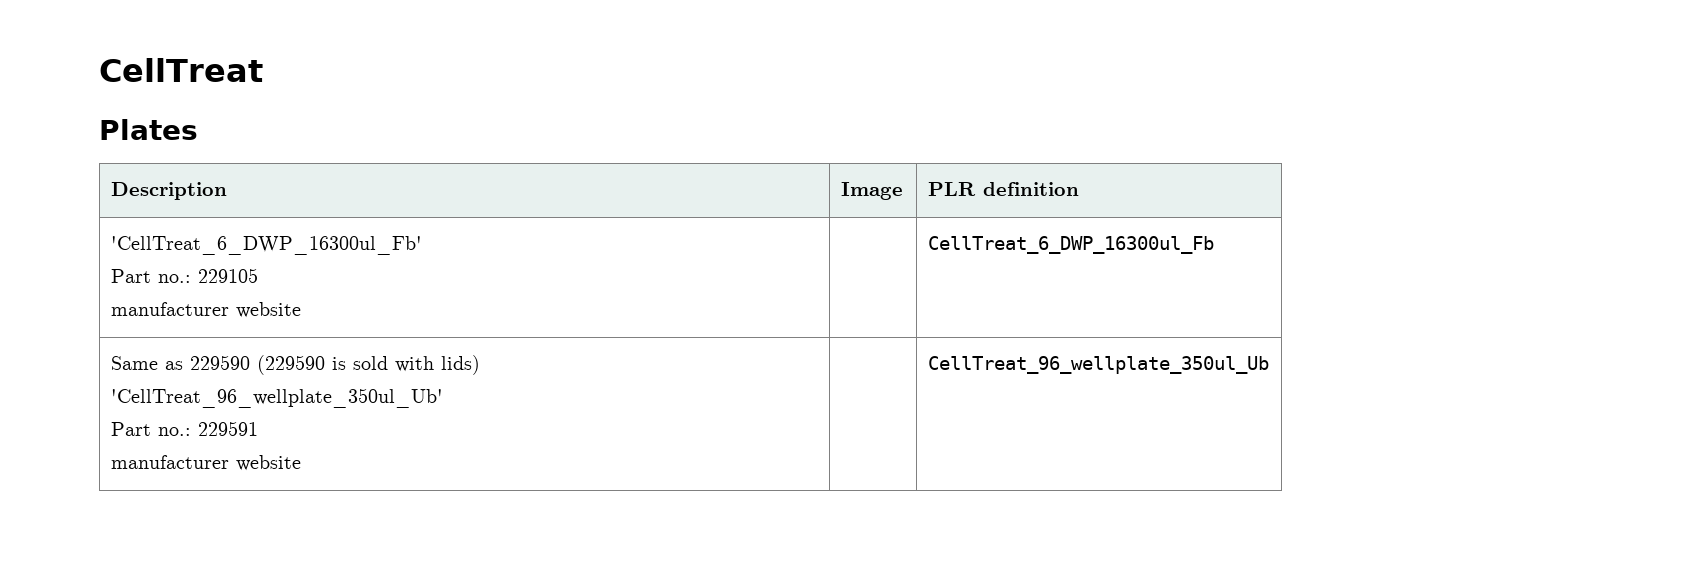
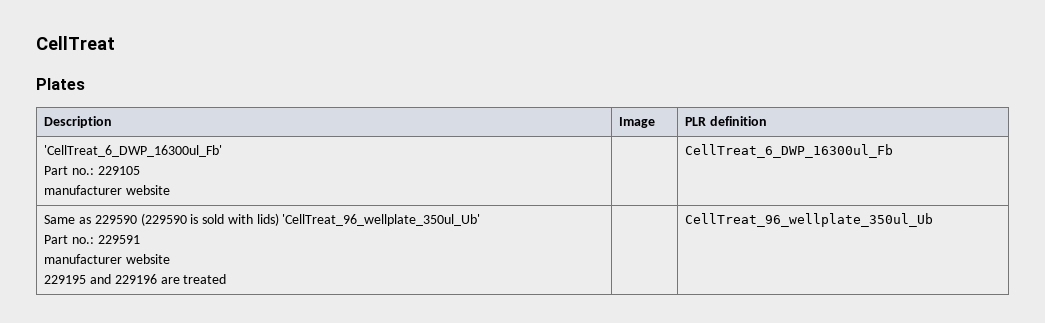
  Same as 229590 (229590 is sold with lids) 'CellTreat_96_wellplate_350ul_Ub'
  Part no.: 229591
- manufacturer website | | CellTreat_96_wellplate_350ul_Ub
+ manufacturer website
+ 229195 and 229196 are treated | | CellTreat_96_wellplate_350ul_Ub

